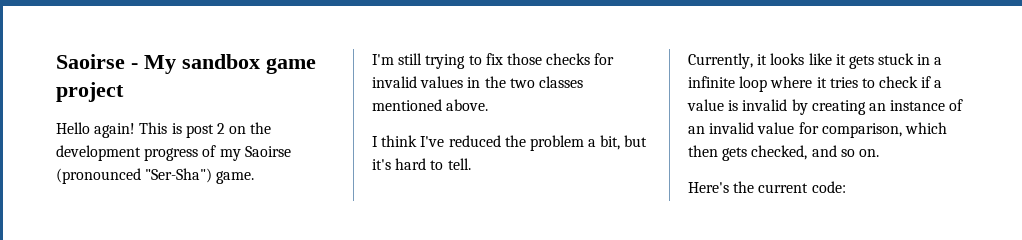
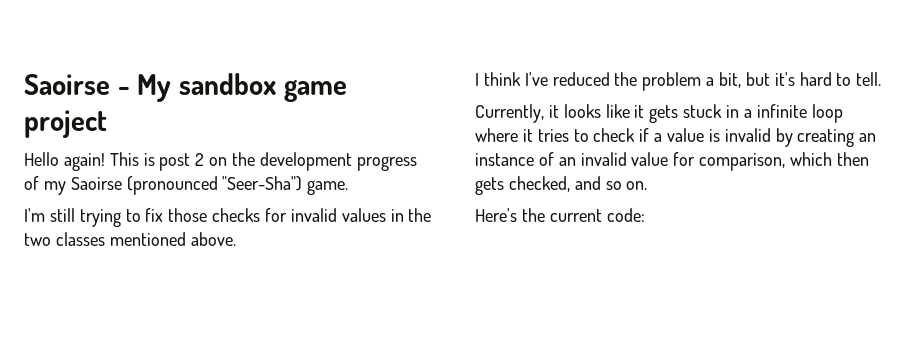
- This is post 2 on the development progress of my Saoirse (pronounced "Ser-Sha") game.
+ This is post 2 on the development progress of my Saoirse (pronounced "Seer-Sha") game.

